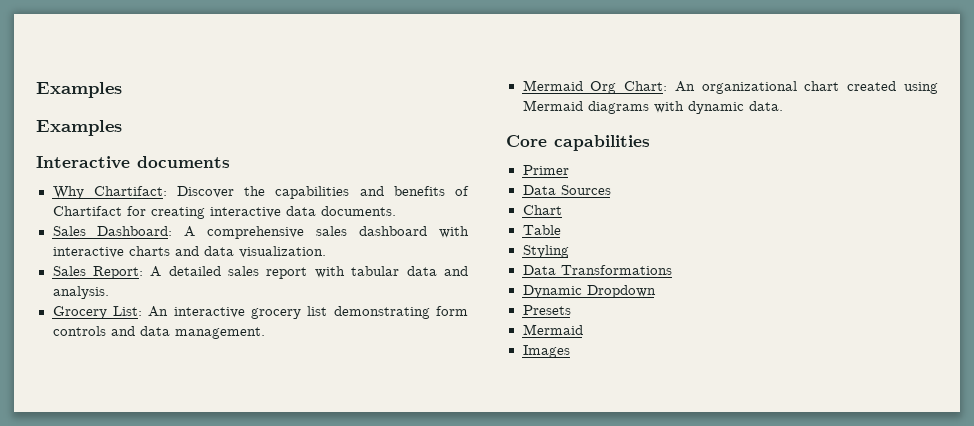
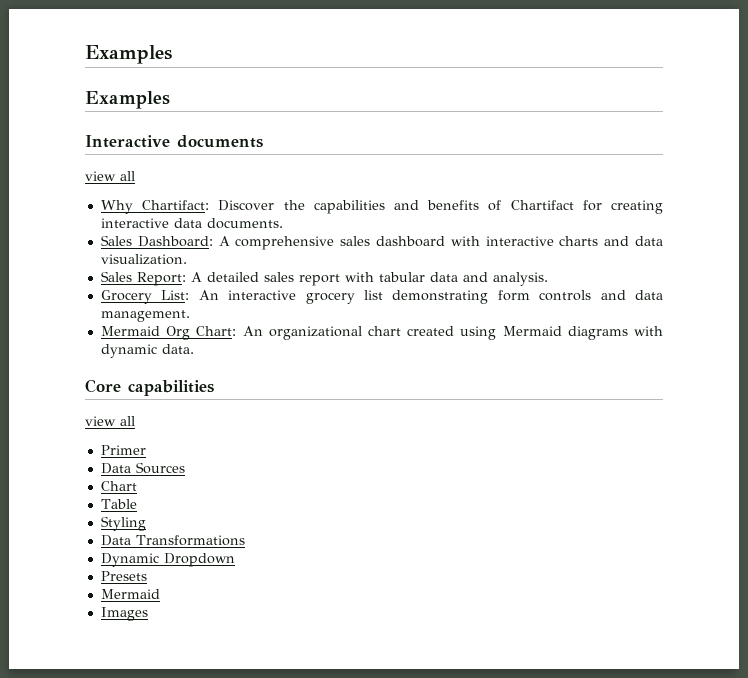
  Interactive documents
+ view all
  Core capabilities
+ view all

